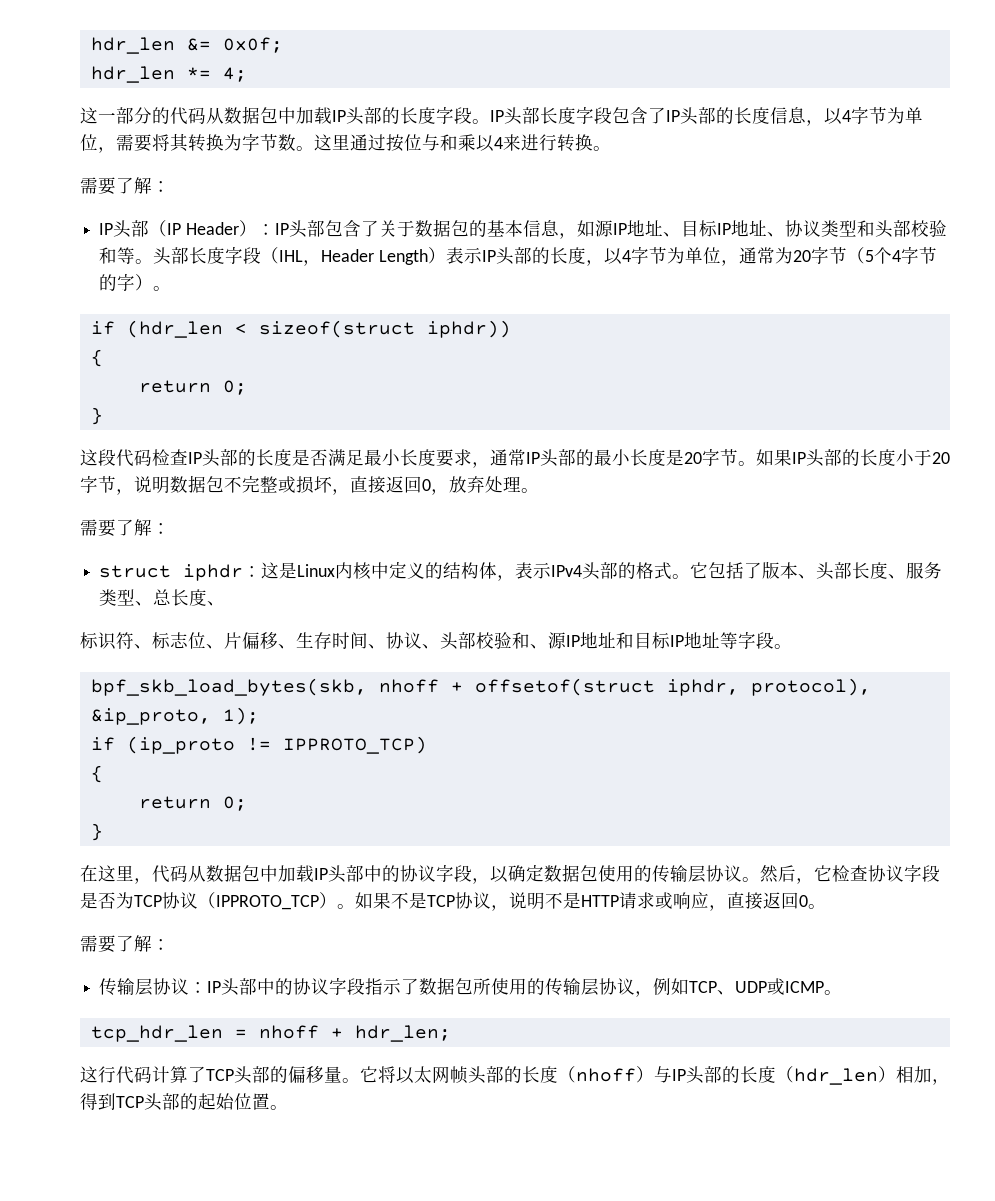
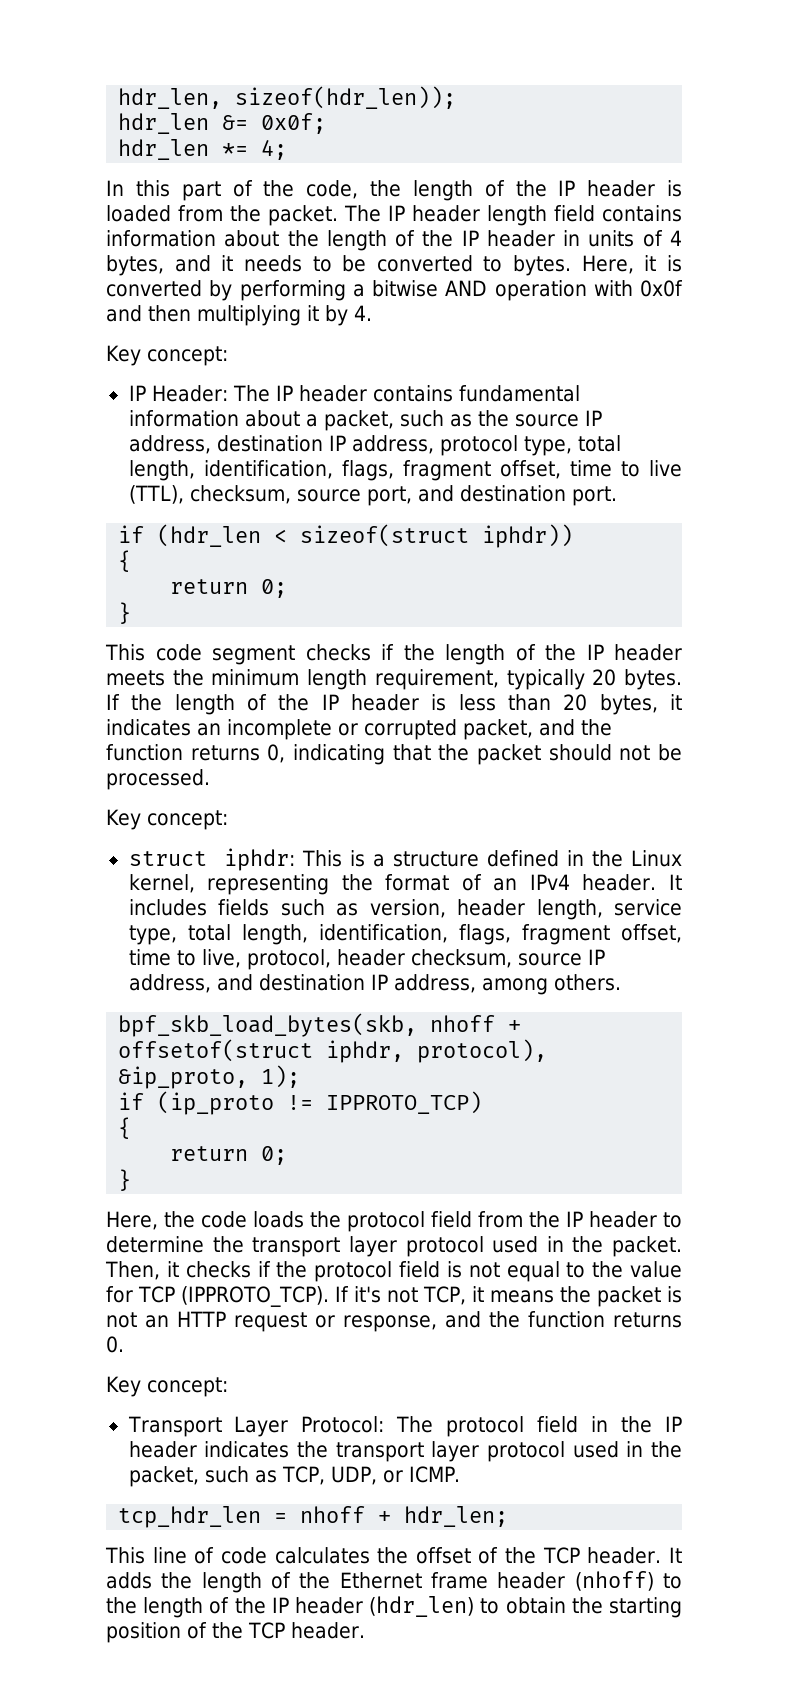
+ hdr_len, sizeof(hdr_len));
- 这一部分的代码从数据包中加载IP头部的长度字段。IP头部长度字段包含了IP头部的长度信息，以4字节为单位，需要将其转换为字节数。这里通过按位与和乘以4来进行转换。
- 需要了解：
- IP头部（IP Header）：IP头部包含了关于数据包的基本信息，如源IP地址、目标IP地址、协议类型和头部校验和等。头部长度字段（IHL，Header Length）表示IP头部的长度，以4字节为单位，通常为20字节（5个4字节的字）。
+ In this part of the code, the length of the IP header is loaded from the packet. The IP header length field contains information about the length of the IP header in units of 4 bytes, and it needs to be converted to bytes. Here, it is converted by performing a bitwise AND operation with 0x0f and then multiplying it by 4.
+ Key concept:
+ IP Header: The IP header contains fundamental information about a packet, such as the source IP address, destination IP address, protocol type, total length, identification, flags, fragment offset, time to live (TTL), checksum, source port, and destination port.
- 这段代码检查IP头部的长度是否满足最小长度要求，通常IP头部的最小长度是20字节。如果IP头部的长度小于20字节，说明数据包不完整或损坏，直接返回0，放弃处理。
- 需要了解：
- struct iphdr：这是Linux内核中定义的结构体，表示IPv4头部的格式。它包括了版本、头部长度、服务类型、总长度、
- 标识符、标志位、片偏移、生存时间、协议、头部校验和、源IP地址和目标IP地址等字段。
+ This code segment checks if the length of the IP header meets the minimum length requirement, typically 20 bytes. If the length of the IP header is less than 20 bytes, it indicates an incomplete or corrupted packet, and the function returns 0, indicating that the packet should not be processed.
+ Key concept:
+ struct iphdr: This is a structure defined in the Linux kernel, representing the format of an IPv4 header. It includes fields such as version, header length, service type, total length, identification, flags, fragment offset, time to live, protocol, header checksum, source IP address, and destination IP address, among others.
- 在这里，代码从数据包中加载IP头部中的协议字段，以确定数据包使用的传输层协议。然后，它检查协议字段是否为TCP协议（IPPROTO_TCP）。如果不是TCP协议，说明不是HTTP请求或响应，直接返回0。
- 需要了解：
- 传输层协议：IP头部中的协议字段指示了数据包所使用的传输层协议，例如TCP、UDP或ICMP。
+ Here, the code loads the protocol field from the IP header to determine the transport layer protocol used in the packet. Then, it checks if the protocol field is not equal to the value for TCP (IPPROTO_TCP). If it's not TCP, it means the packet is not an HTTP request or response, and the function returns 0.
+ Key concept:
+ Transport Layer Protocol: The protocol field in the IP header indicates the transport layer protocol used in the packet, such as TCP, UDP, or ICMP.
- 这行代码计算了TCP头部的偏移量。它将以太网帧头部的长度（nhoff）与IP头部的长度（hdr_len）相加，得到TCP头部的起始位置。
+ This line of code calculates the offset of the TCP header. It adds the length of the Ethernet frame header (nhoff) to the length of the IP header (hdr_len) to obtain the starting position of the TCP header.

